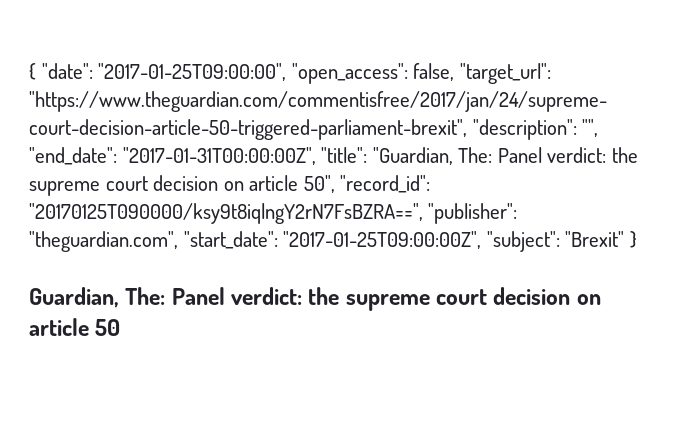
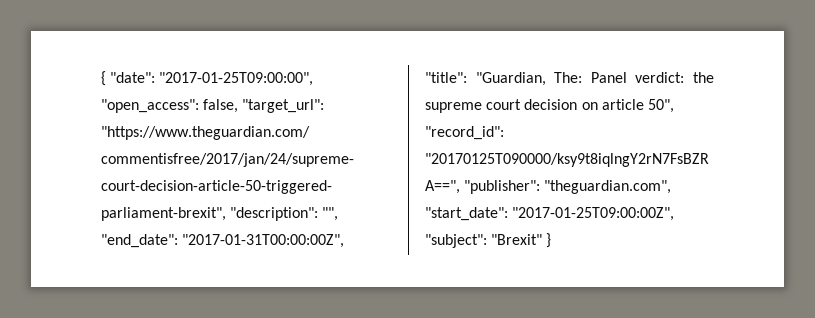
- Guardian, The: Panel verdict: the supreme court decision on article 50

